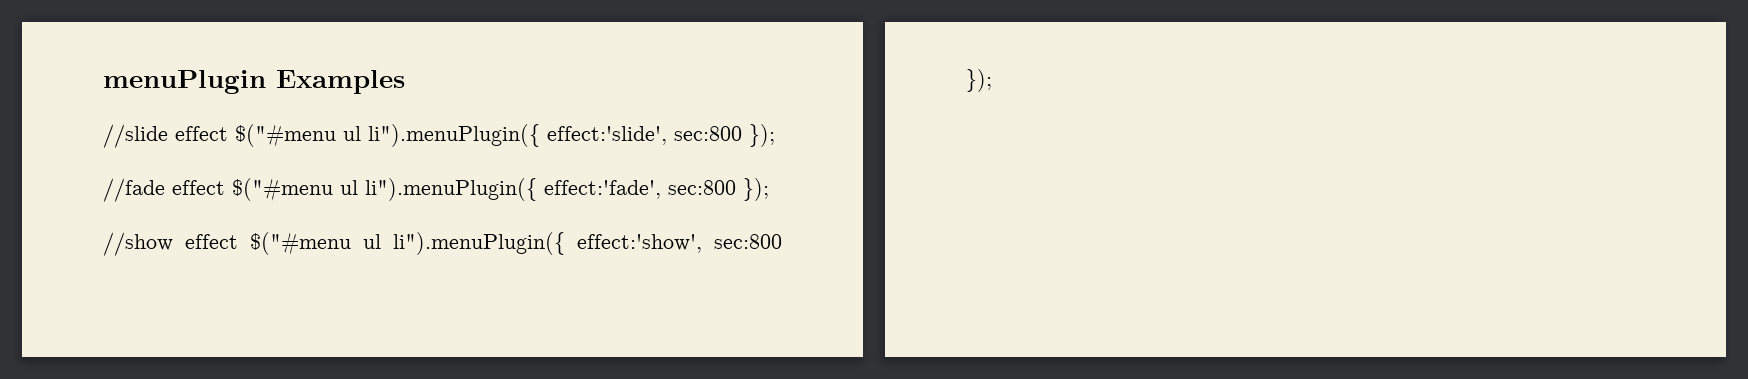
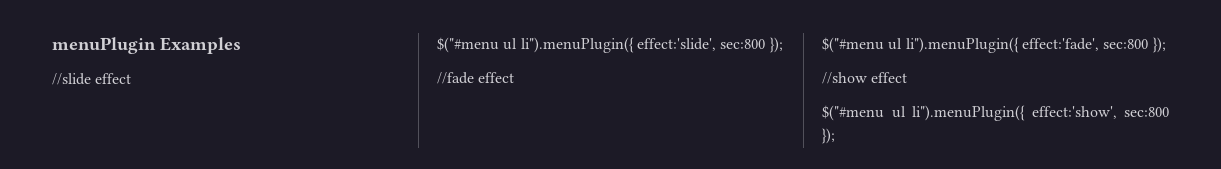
- //slide effect $("#menu ul li").menuPlugin({ effect:'slide', sec:800 });
+ //slide effect
+ $("#menu ul li").menuPlugin({ effect:'slide', sec:800 });
- //fade effect $("#menu ul li").menuPlugin({ effect:'fade', sec:800 });
+ //fade effect
+ $("#menu ul li").menuPlugin({ effect:'fade', sec:800 });
- //show effect $("#menu ul li").menuPlugin({ effect:'show', sec:800 });
+ //show effect
+ $("#menu ul li").menuPlugin({ effect:'show', sec:800 });

